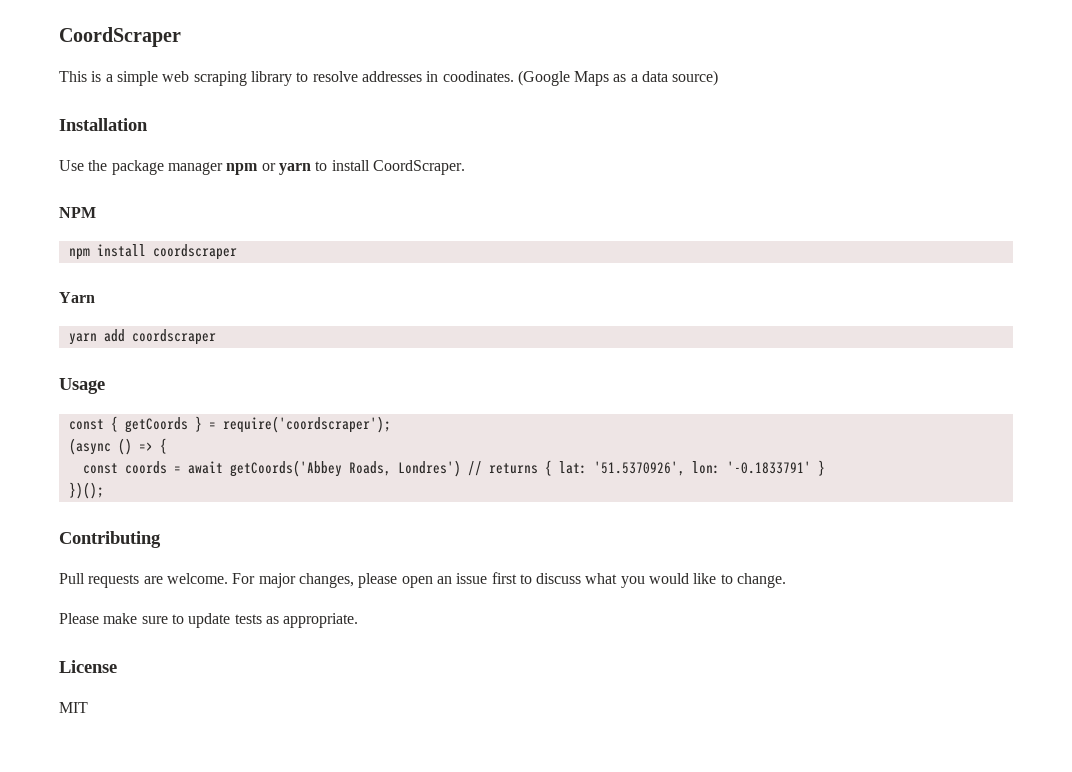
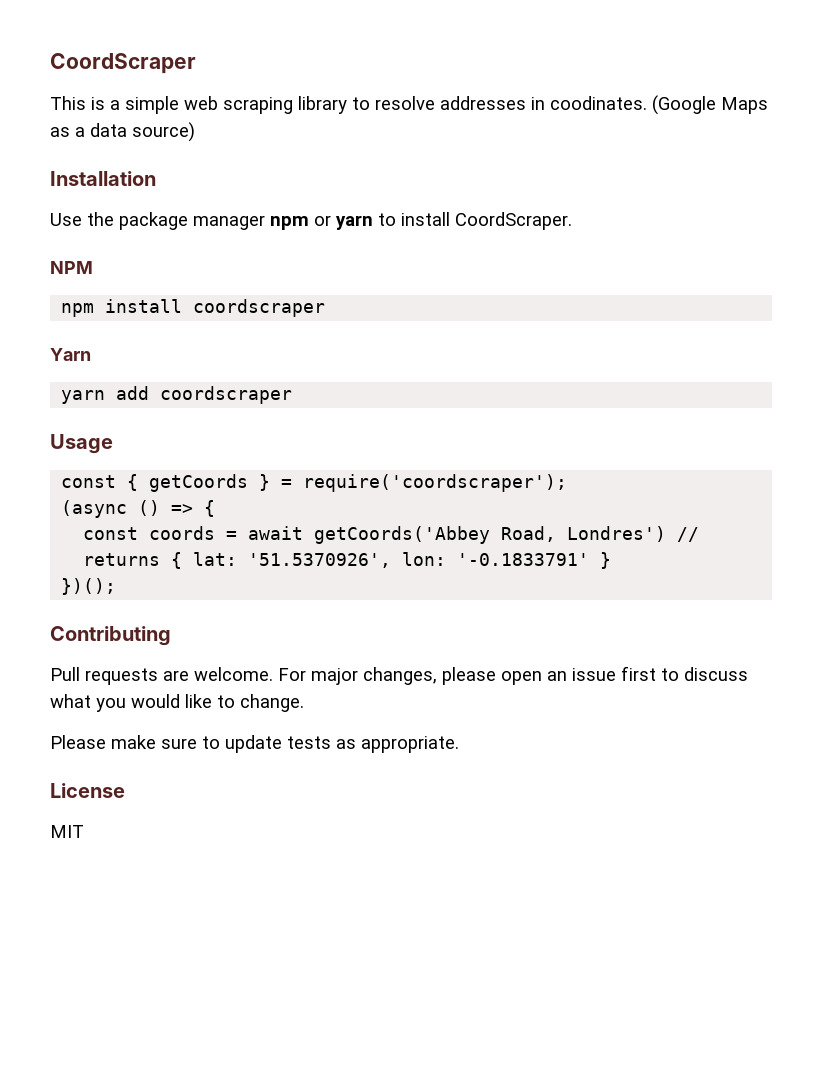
- const coords = await getCoords('Abbey Roads, Londres') // returns { lat: '51.5370926', lon: '-0.1833791' }
+ const coords = await getCoords('Abbey Road, Londres') // returns { lat: '51.5370926', lon: '-0.1833791' }

